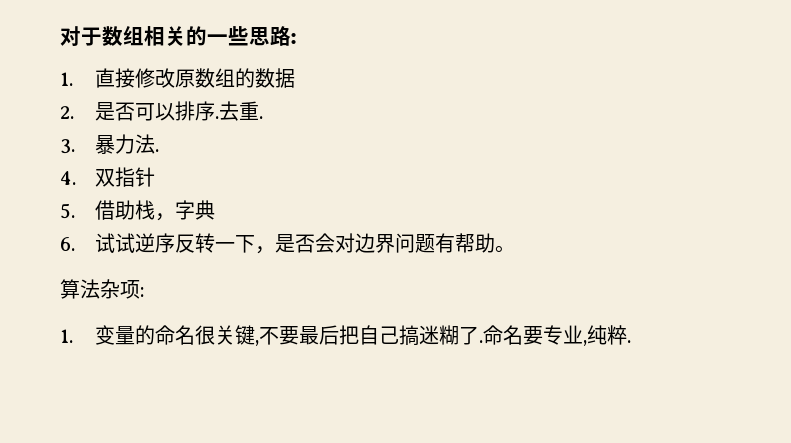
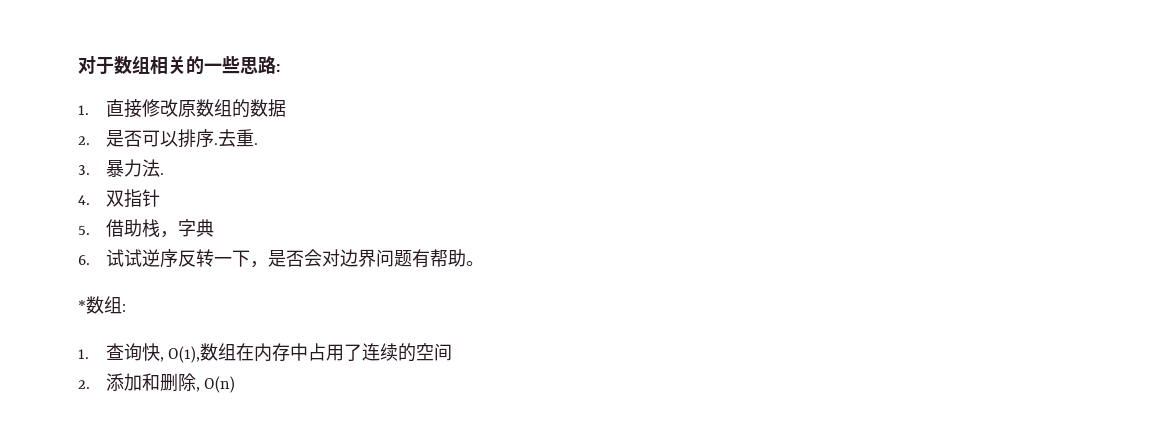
- 算法杂项:
- 1.变量的命名很关键,不要最后把自己搞迷糊了.命名要专业,纯粹.
+ *数组:
+ 1.查询快, O(1),数组在内存中占用了连续的空间
+ 2.添加和删除, O(n)

